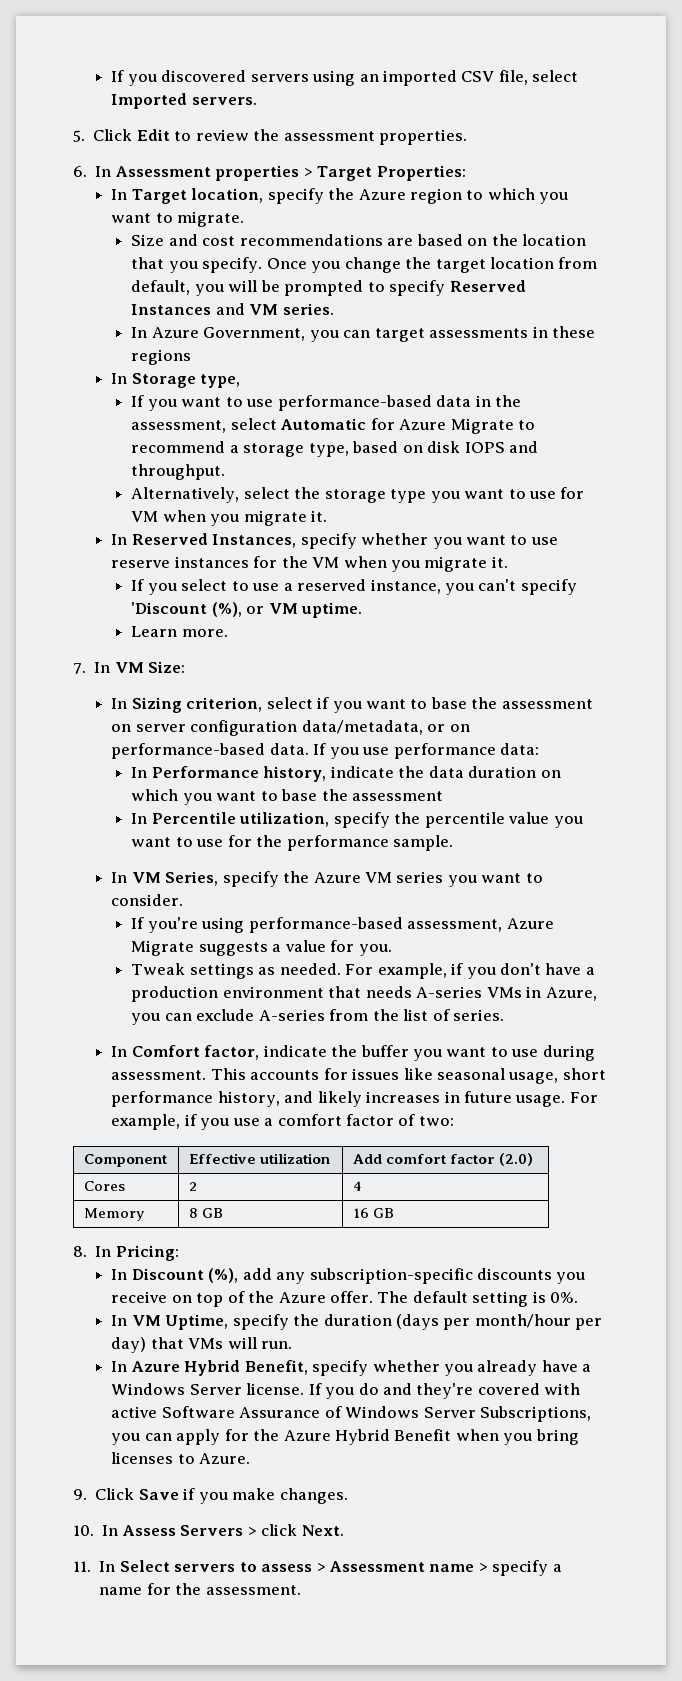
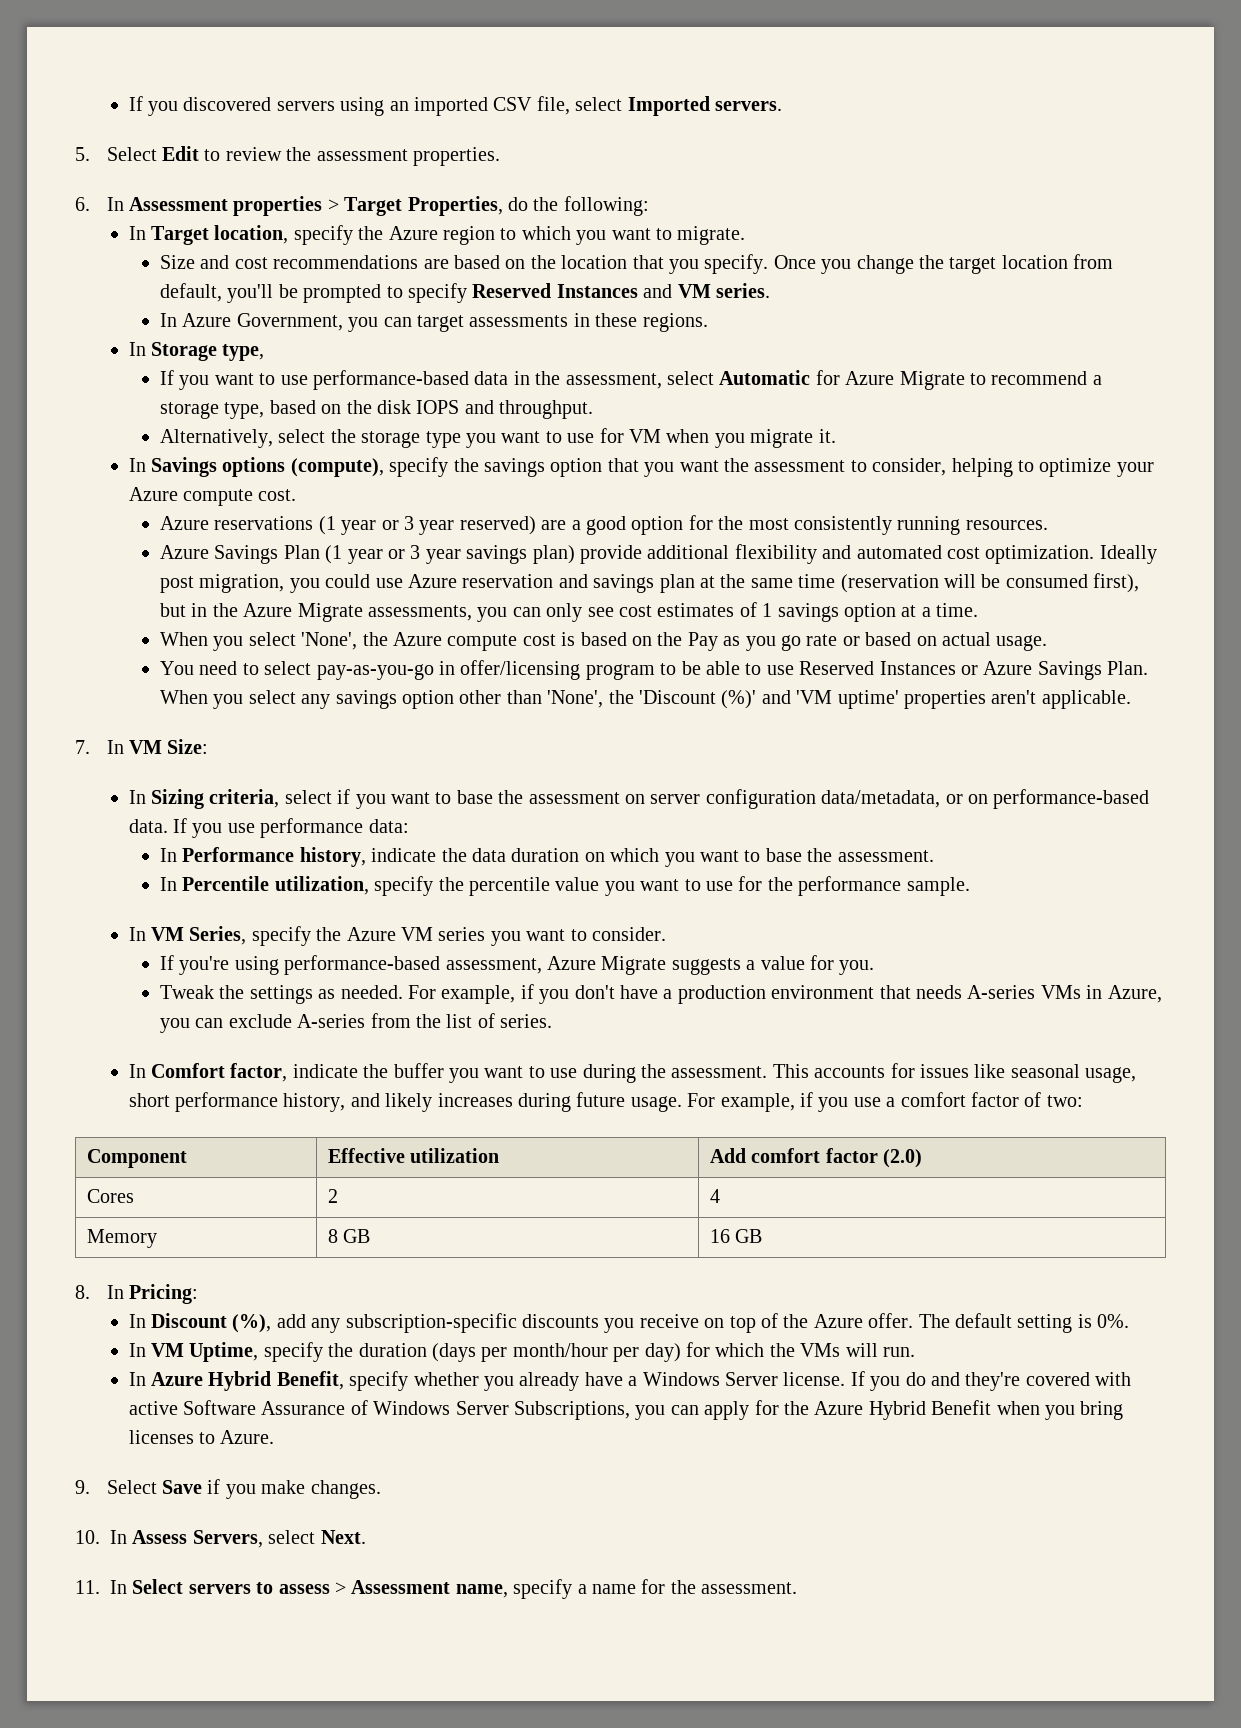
- 5. Click Edit to review the assessment properties.
+ 5. Select Edit to review the assessment properties.
- 6. In Assessment properties > Target Properties:
+ 6. In Assessment properties > Target Properties, do the following:
- Once you change the target location from default, you will be prompted to specify Reserved Instances and VM series.
+ Once you change the target location from default, you'll be prompted to specify Reserved Instances and VM series.
- In Azure Government, you can target assessments in these regions
+ In Azure Government, you can target assessments in these regions.
- If you want to use performance-based data in the assessment, select Automatic for Azure Migrate to recommend a storage type, based on disk IOPS and throughput.
+ If you want to use performance-based data in the assessment, select Automatic for Azure Migrate to recommend a storage type, based on the disk IOPS and throughput.
- In Reserved Instances, specify whether you want to use reserve instances for the VM when you migrate it.
- If you select to use a reserved instance, you can't specify 'Discount (%), or VM uptime.
- Learn more.
+ In Savings options (compute), specify the savings option that you want the assessment to consider, helping to optimize your Azure compute cost.
+ Azure reservations (1 year or 3 year reserved) are a good option for the most consistently running resources.
+ Azure Savings Plan (1 year or 3 year savings plan) provide additional flexibility and automated cost optimization. Ideally post migration, you could use Azure reservation and savings plan at the same time (reservation will be consumed first), but in the Azure Migrate assessments, you can only see cost estimates of 1 savings option at a time.
+ When you select 'None', the Azure compute cost is based on the Pay as you go rate or based on actual usage.
+ You need to select pay-as-you-go in offer/licensing program to be able to use Reserved Instances or Azure Savings Plan. When you select any savings option other than 'None', the 'Discount (%)' and 'VM uptime' properties aren't applicable.
- In Sizing criterion, select if you want to base the assessment on server configuration data/metadata, or on performance-based data.
+ In Sizing criteria, select if you want to base the assessment on server configuration data/metadata, or on performance-based data.
- In Performance history, indicate the data duration on which you want to base the assessment
+ In Performance history, indicate the data duration on which you want to base the assessment.
- Tweak settings as needed.
+ Tweak the settings as needed.
- In Comfort factor, indicate the buffer you want to use during assessment.
+ In Comfort factor, indicate the buffer you want to use during the assessment.
- This accounts for issues like seasonal usage, short performance history, and likely increases in future usage.
+ This accounts for issues like seasonal usage, short performance history, and likely increases during future usage.
- In VM Uptime, specify the duration (days per month/hour per day) that VMs will run.
+ In VM Uptime, specify the duration (days per month/hour per day) for which the VMs will run.
- 9. Click Save if you make changes.
+ 9. Select Save if you make changes.
- 10. In Assess Servers > click Next.
+ 10. In Assess Servers, select Next.
- 11. In Select servers to assess > Assessment name > specify a name for the assessment.
+ 11. In Select servers to assess > Assessment name, specify a name for the assessment.

